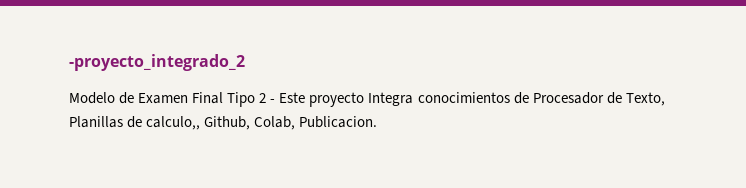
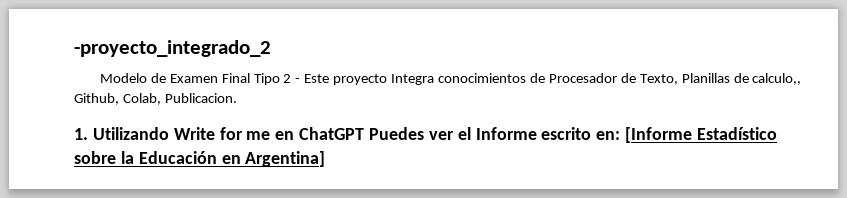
+ 1. Utilizando Write for me en ChatGPT Puedes ver el Informe escrito en: [Informe Estadístico sobre la Educación en Argentina]

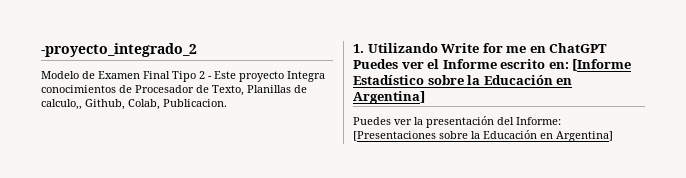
+ Puedes ver la presentación del Informe: [Presentaciones sobre la Educación en Argentina]

